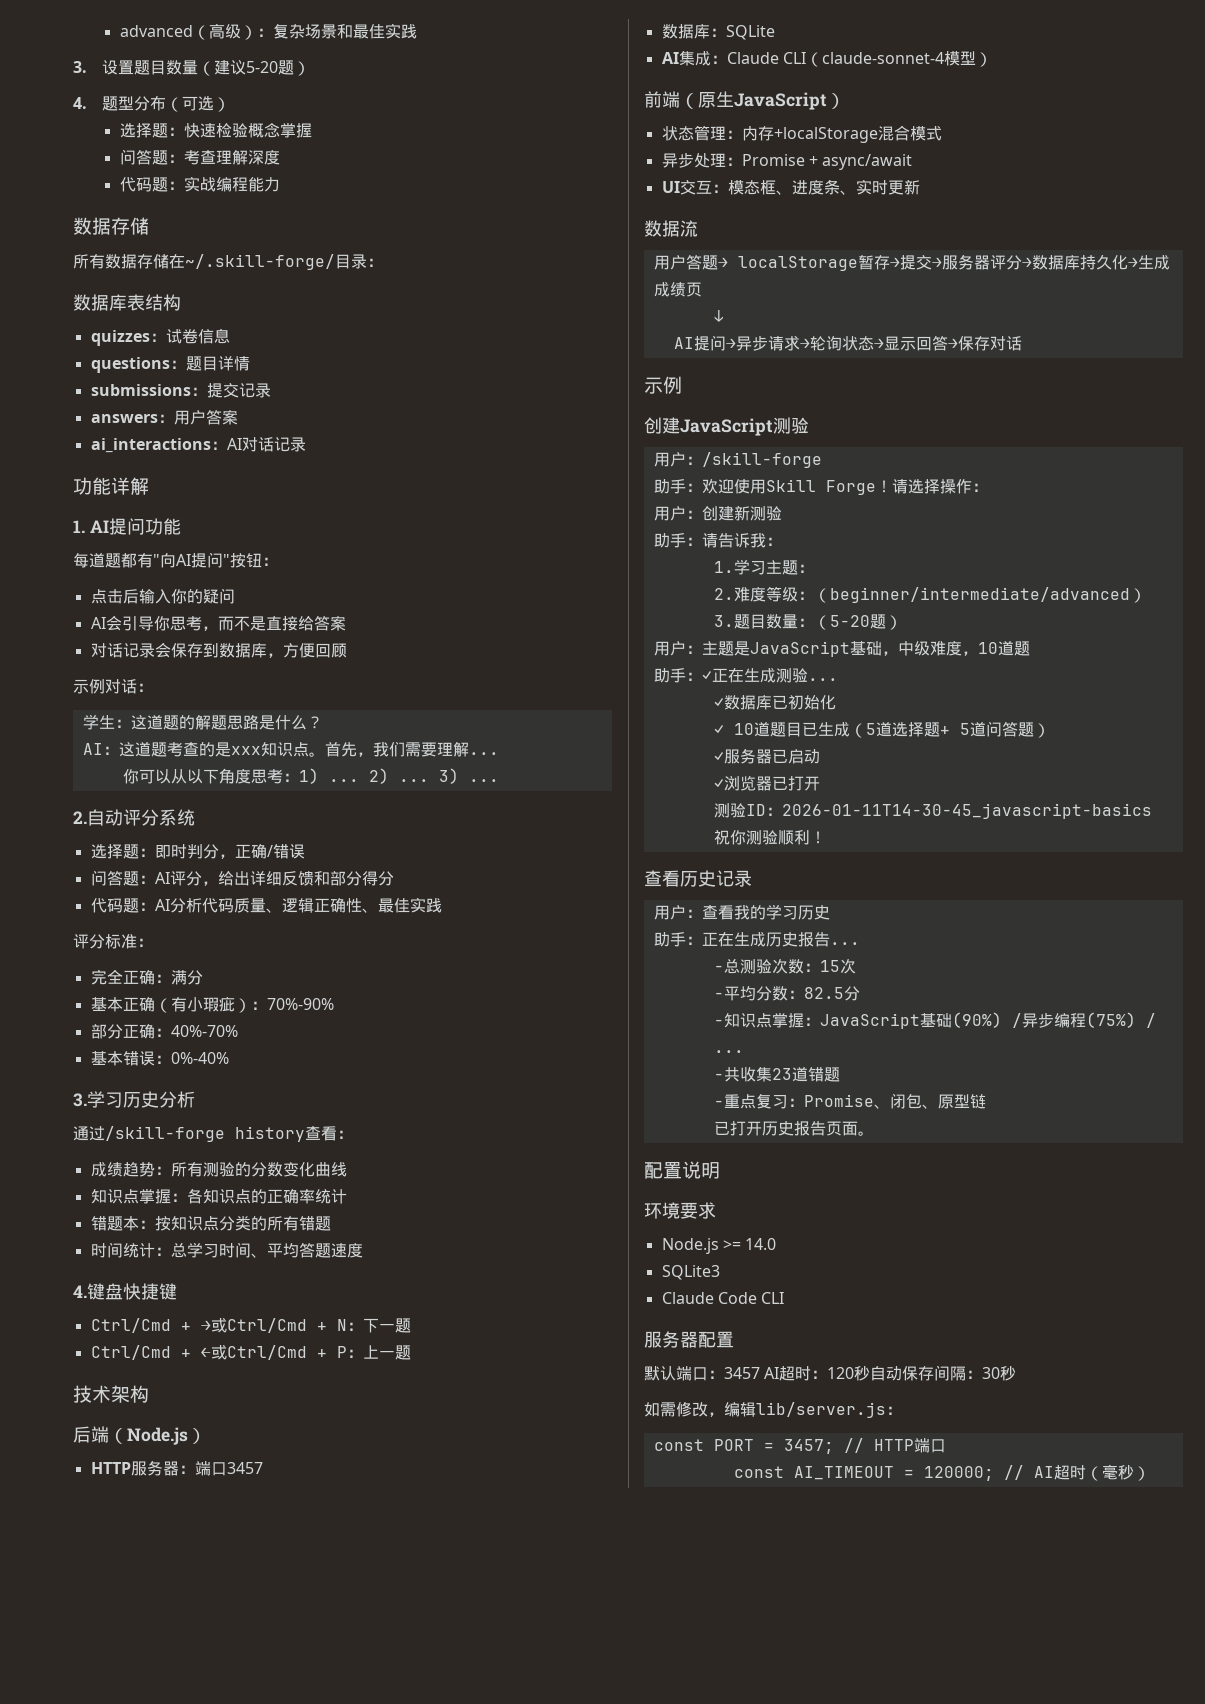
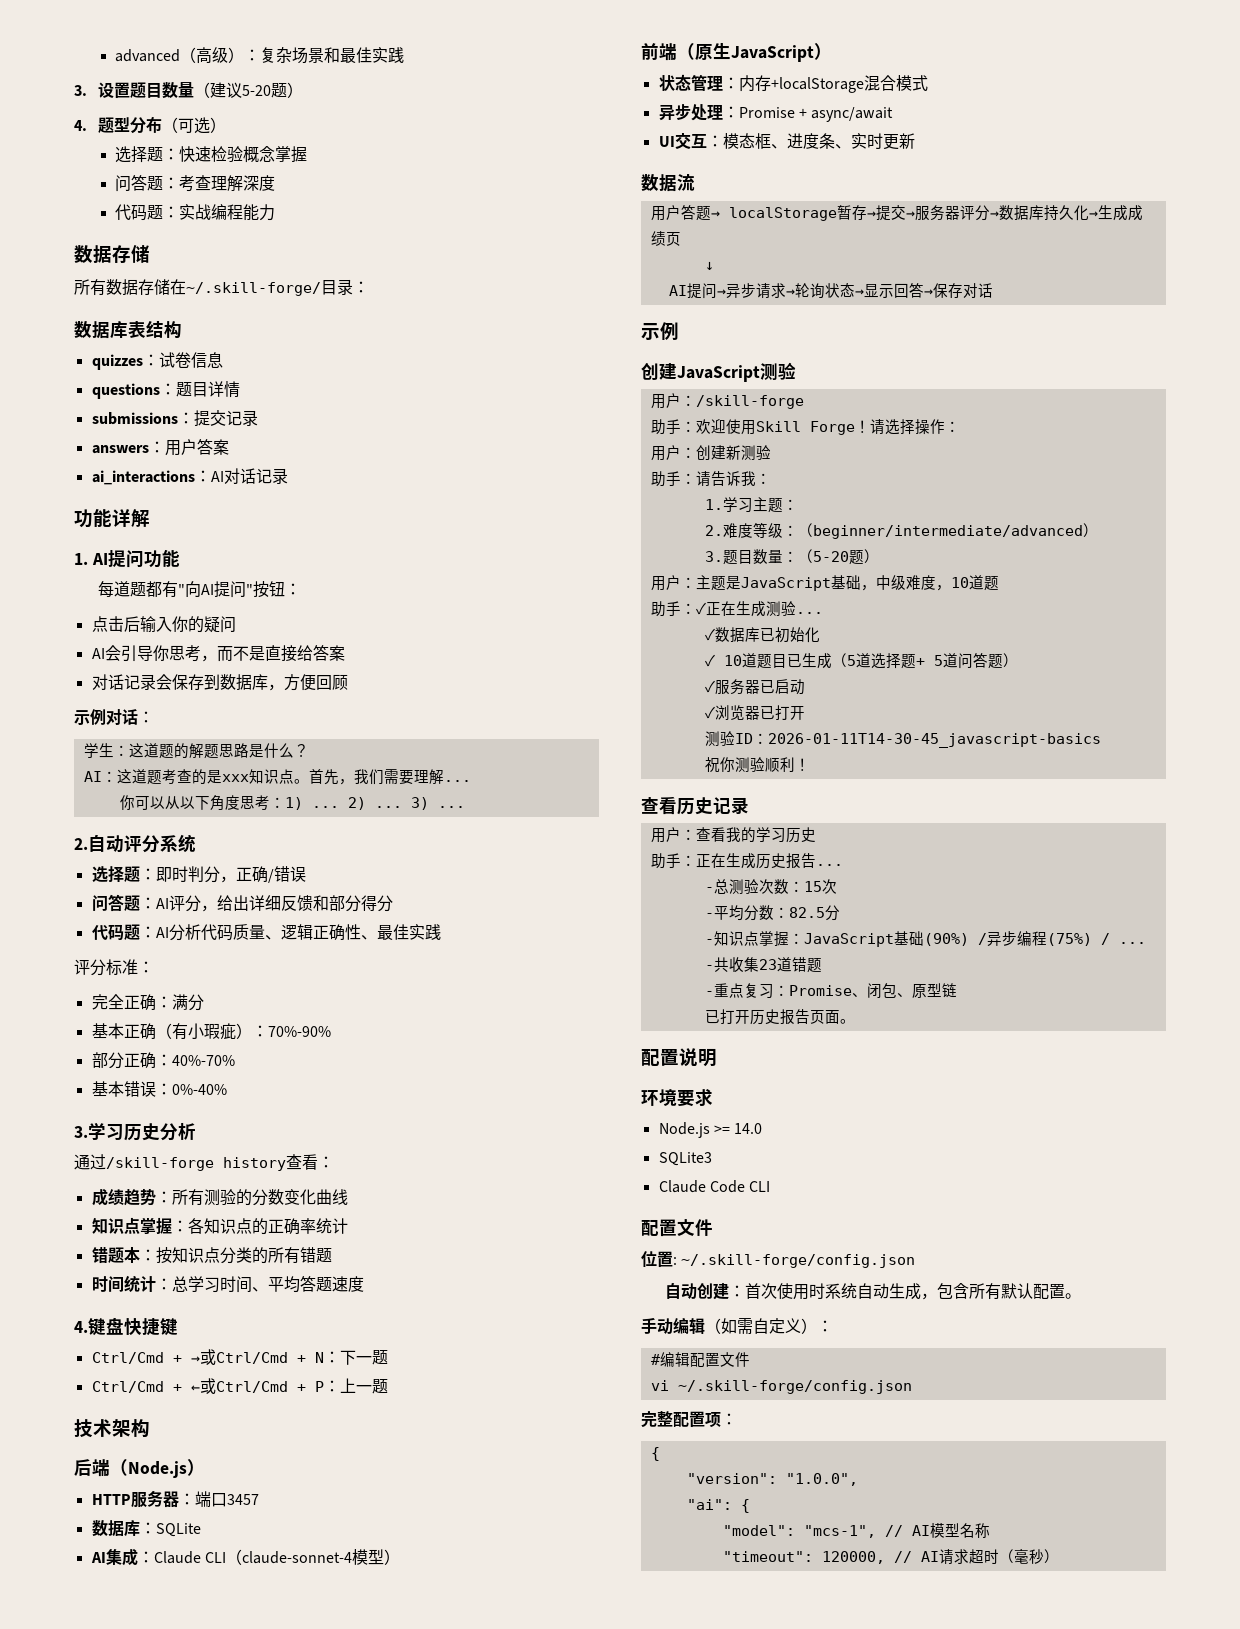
  Claude Code CLI
- 服务器配置
- 默认端口：3457 AI超时：120秒自动保存间隔：30秒
- 如需修改，编辑lib/server.js：
- const PORT = 3457; // HTTP端口
- const AI_TIMEOUT = 120000; // AI超时（毫秒）
+ 配置文件
+ 位置: ~/.skill-forge/config.json
+ 自动创建：首次使用时系统自动生成，包含所有默认配置。
+ 手动编辑（如需自定义）：
+ #编辑配置文件
+ vi ~/.skill-forge/config.json
+ 完整配置项：
+ {
+ "version": "1.0.0",
+ "ai": {
+ "model": "mcs-1", // AI模型名称
+ "timeout": 120000, // AI请求超时（毫秒）

